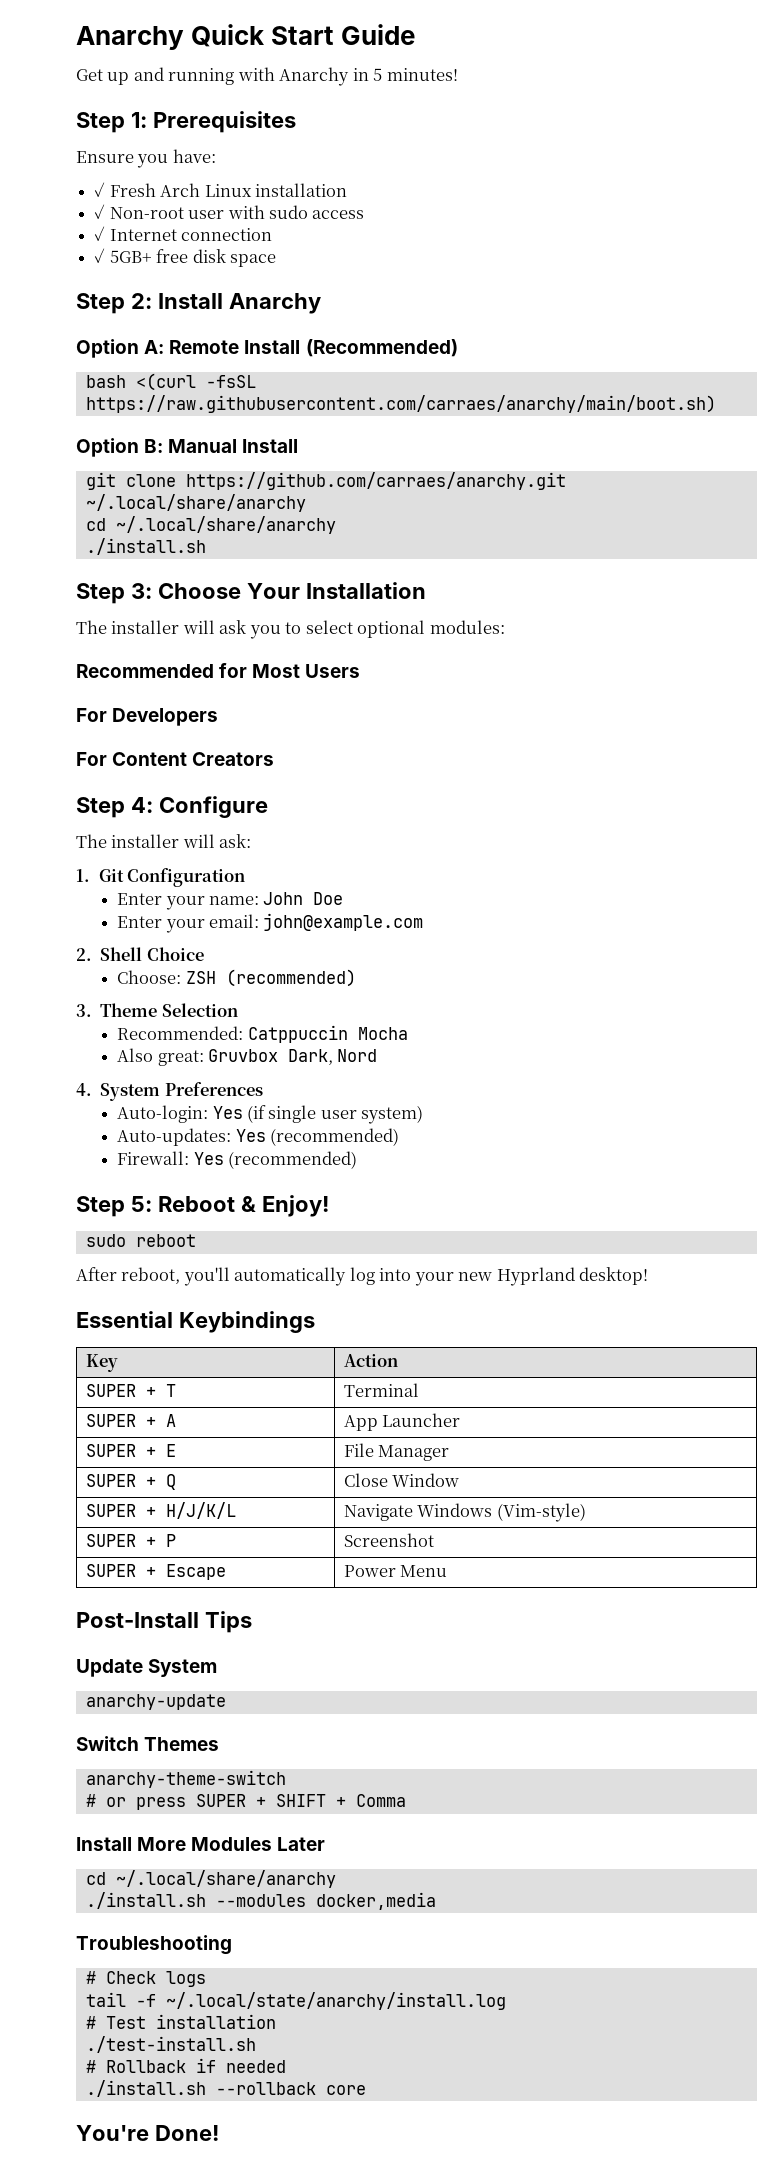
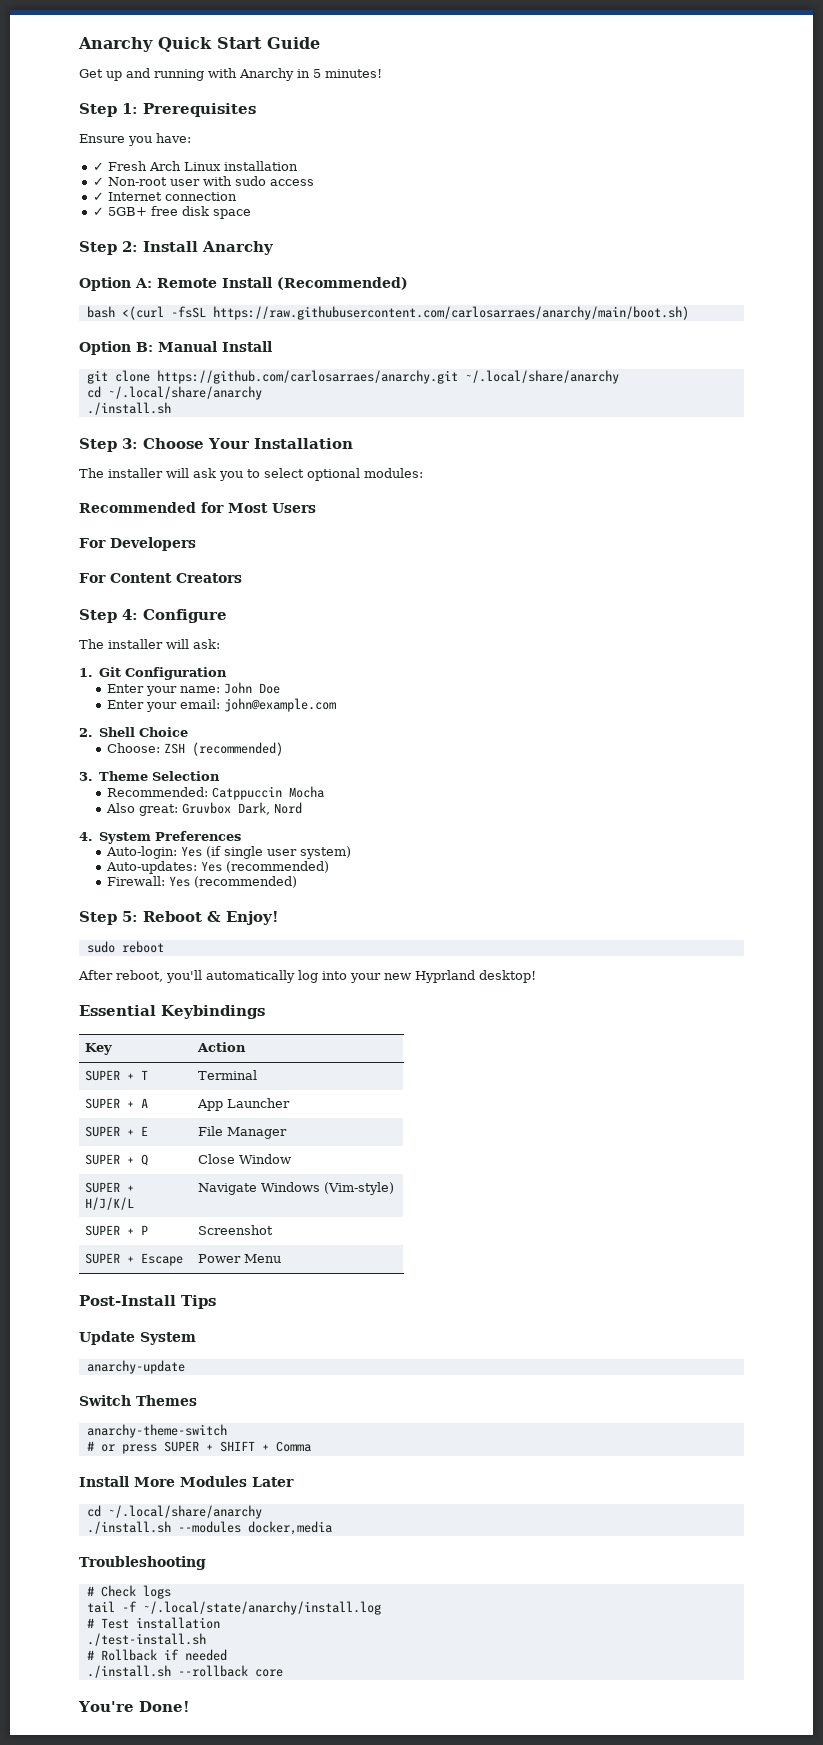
- bash <(curl -fsSL https://raw.githubusercontent.com/carraes/anarchy/main/boot.sh)
+ bash <(curl -fsSL https://raw.githubusercontent.com/carlosarraes/anarchy/main/boot.sh)
- git clone https://github.com/carraes/anarchy.git ~/.local/share/anarchy
+ git clone https://github.com/carlosarraes/anarchy.git ~/.local/share/anarchy

